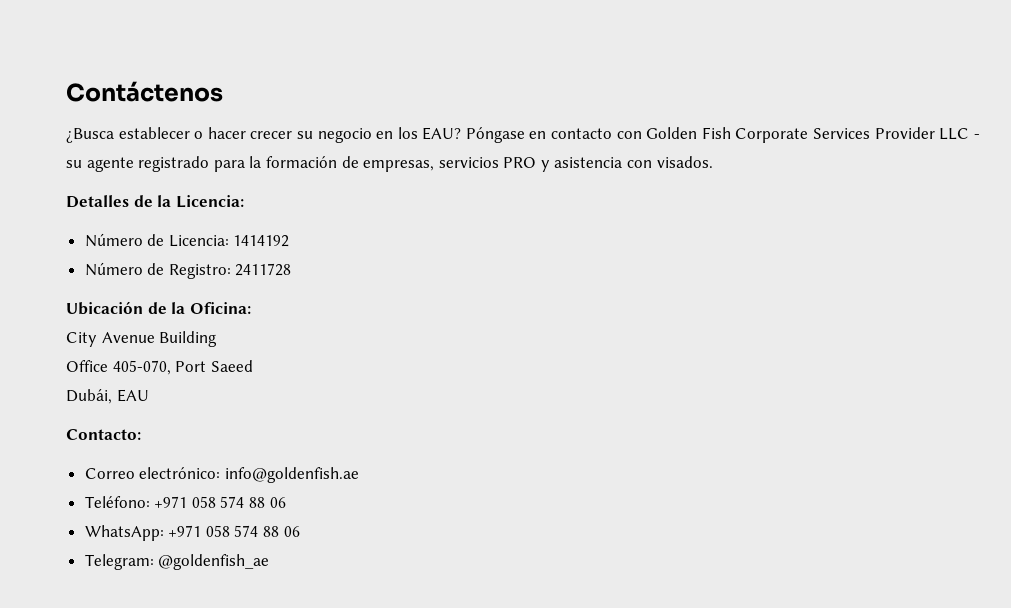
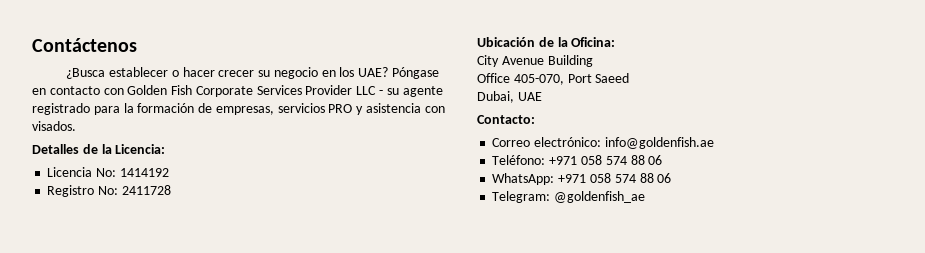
- ¿Busca establecer o hacer crecer su negocio en los EAU?
+ ¿Busca establecer o hacer crecer su negocio en los UAE?
- Número de Licencia: 1414192
- Número de Registro: 2411728
+ Licencia No: 1414192
+ Registro No: 2411728
- Dubái, EAU
+ Dubai, UAE

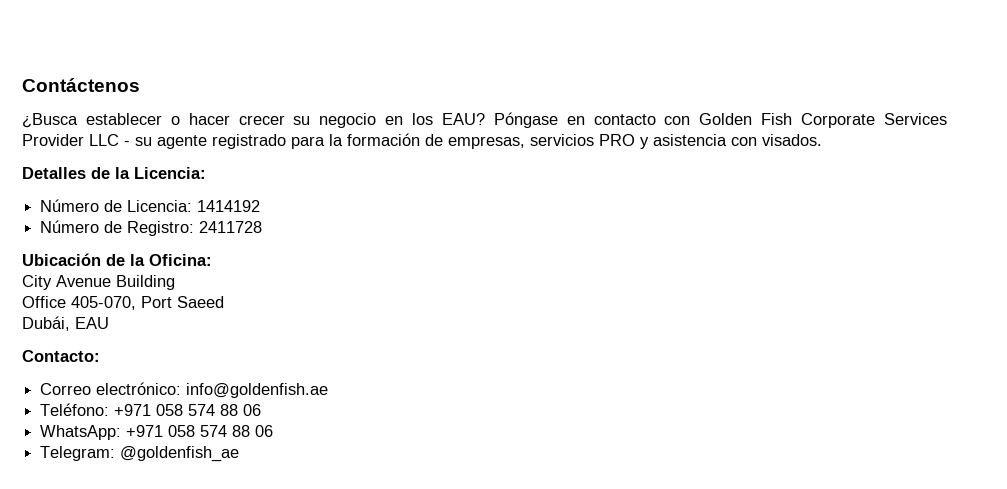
- ¿Busca establecer o hacer crecer su negocio en los UAE?
+ ¿Busca establecer o hacer crecer su negocio en los EAU?
- Licencia No: 1414192
- Registro No: 2411728
+ Número de Licencia: 1414192
+ Número de Registro: 2411728
- Dubai, UAE
+ Dubái, EAU

